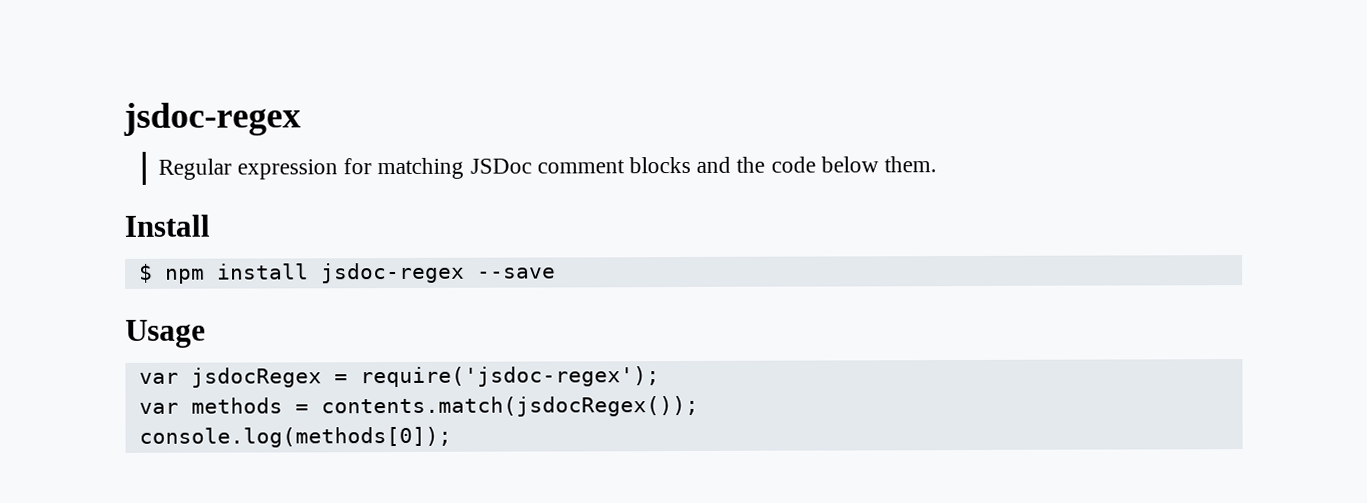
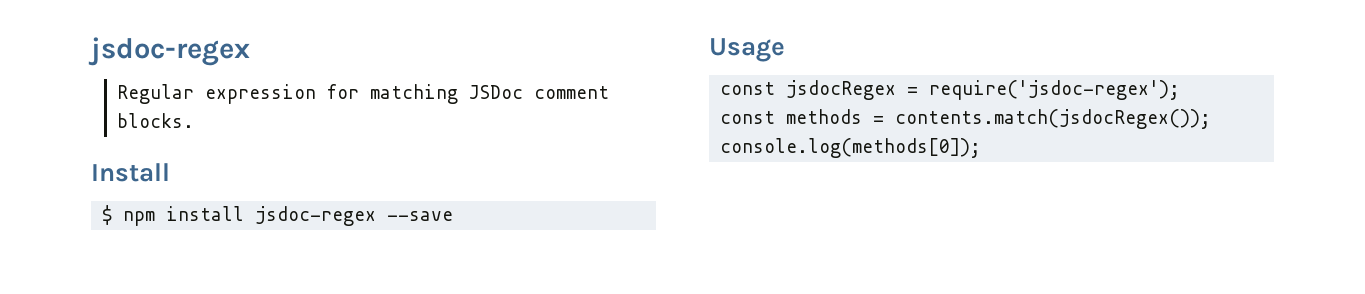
- Regular expression for matching JSDoc comment blocks and the code below them.
+ Regular expression for matching JSDoc comment blocks.
- var jsdocRegex = require('jsdoc-regex');
+ const jsdocRegex = require('jsdoc-regex');
- var methods = contents.match(jsdocRegex());
+ const methods = contents.match(jsdocRegex());

